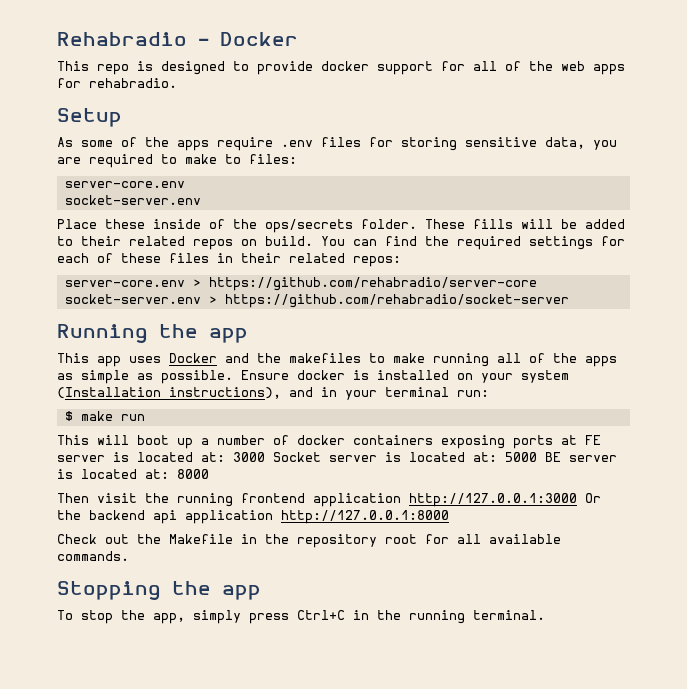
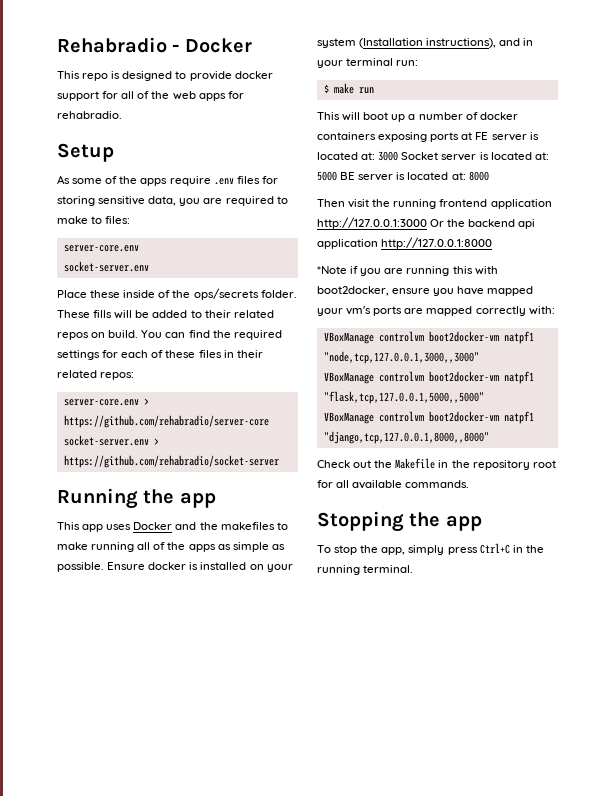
+ *Note if you are running this with boot2docker, ensure you have mapped your vm's ports are mapped correctly with:
+ VBoxManage controlvm boot2docker-vm natpf1 "node,tcp,127.0.0.1,3000,,3000"
+ VBoxManage controlvm boot2docker-vm natpf1 "flask,tcp,127.0.0.1,5000,,5000"
+ VBoxManage controlvm boot2docker-vm natpf1 "django,tcp,127.0.0.1,8000,,8000"

